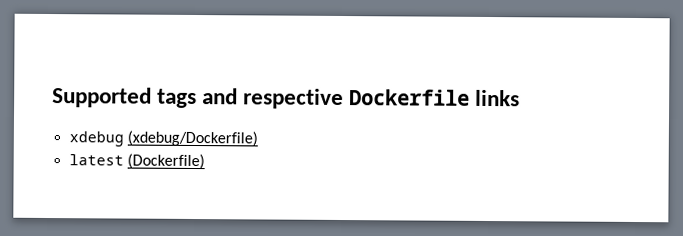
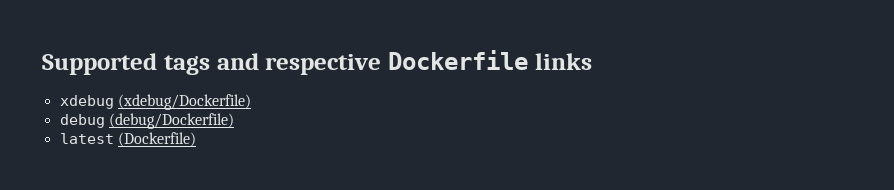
+ debug (debug/Dockerfile)

